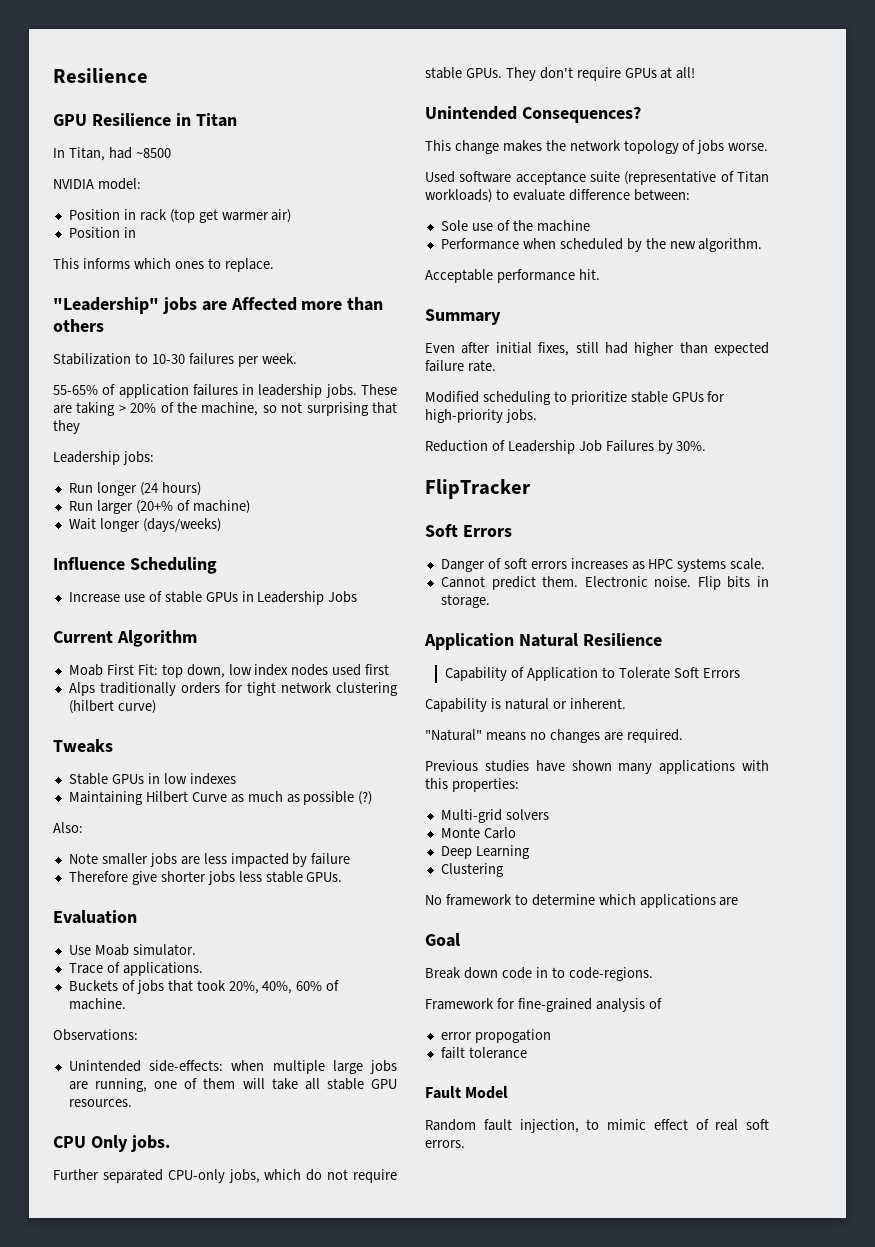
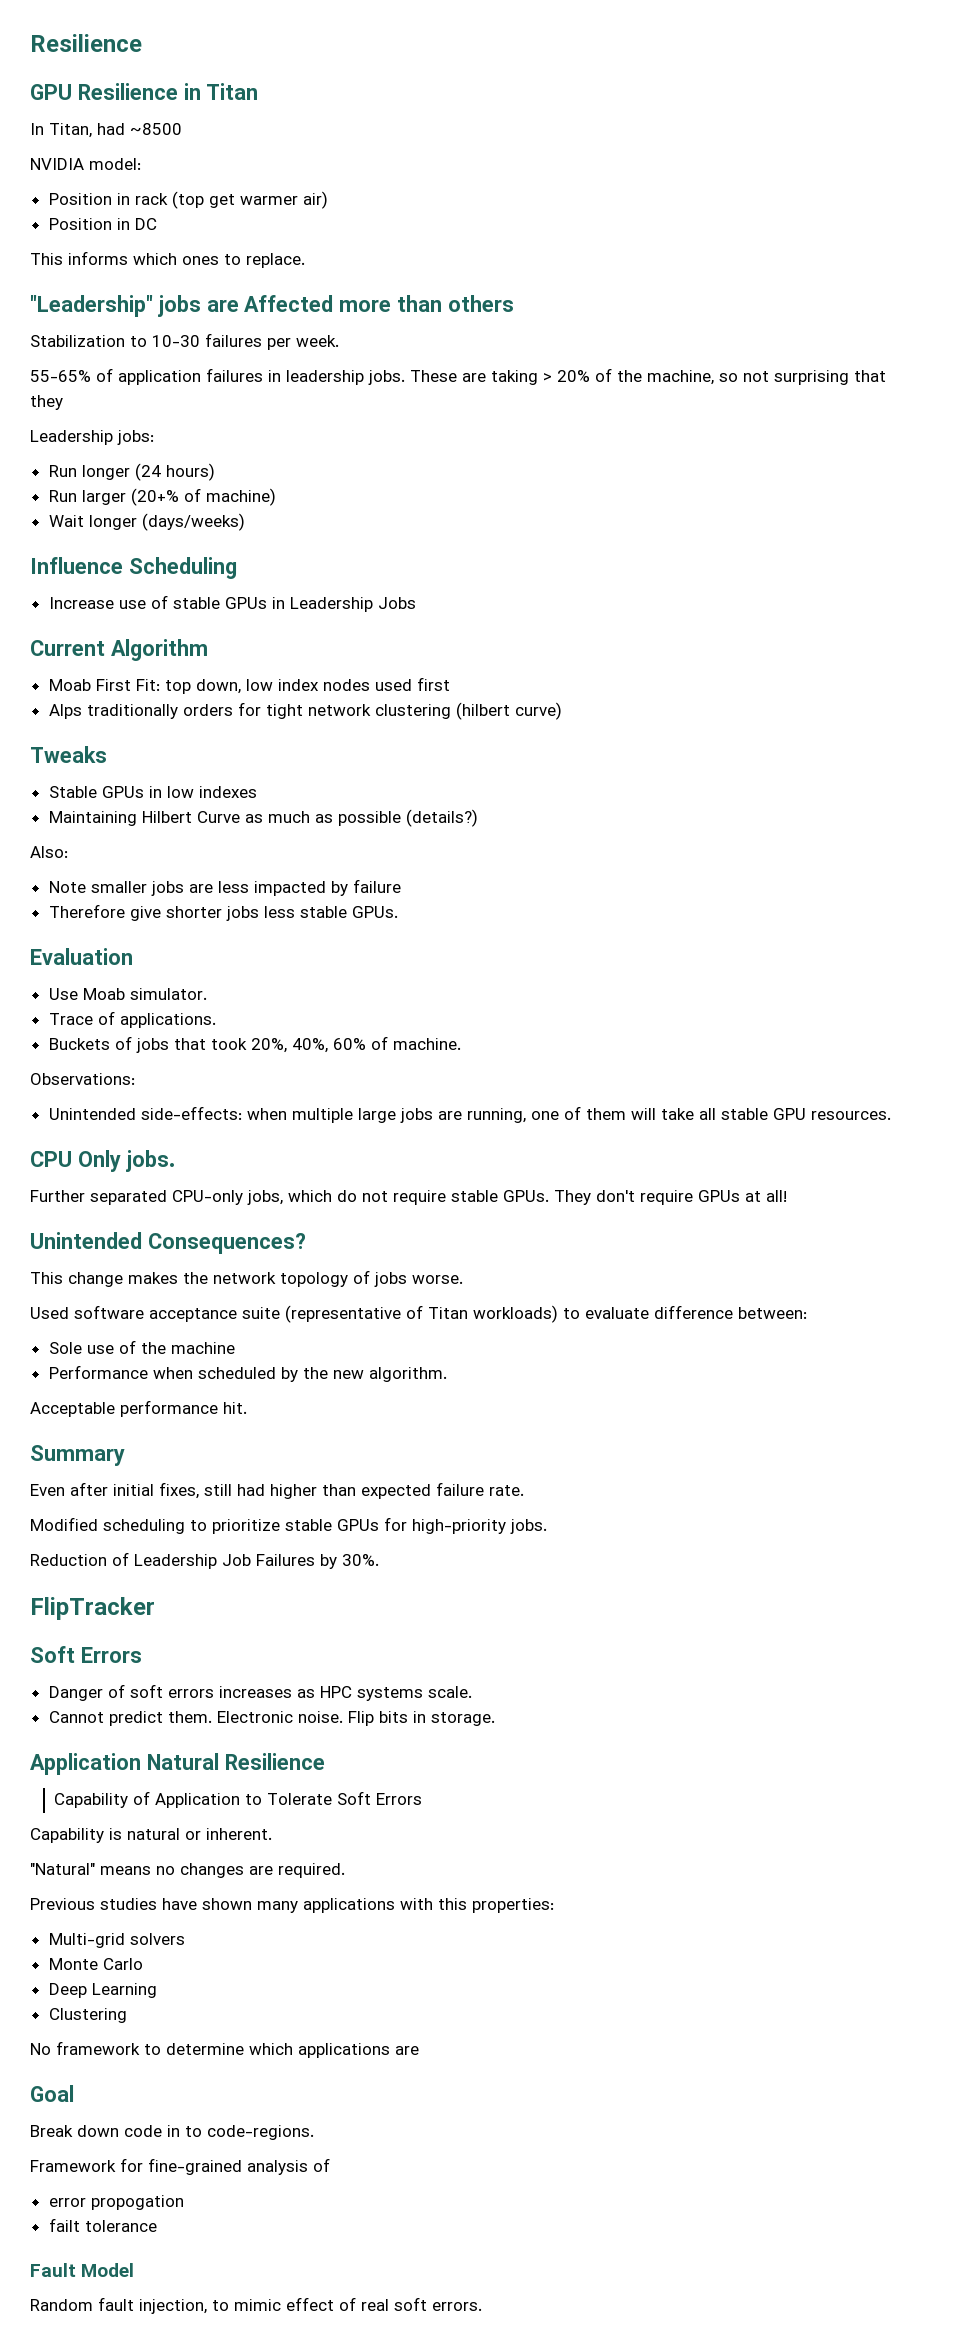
  Position in rack (top get warmer air)
- Position in
+ Position in DC
- Maintaining Hilbert Curve as much as possible (?)
+ Maintaining Hilbert Curve as much as possible (details?)

